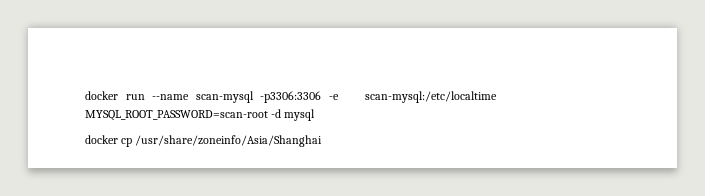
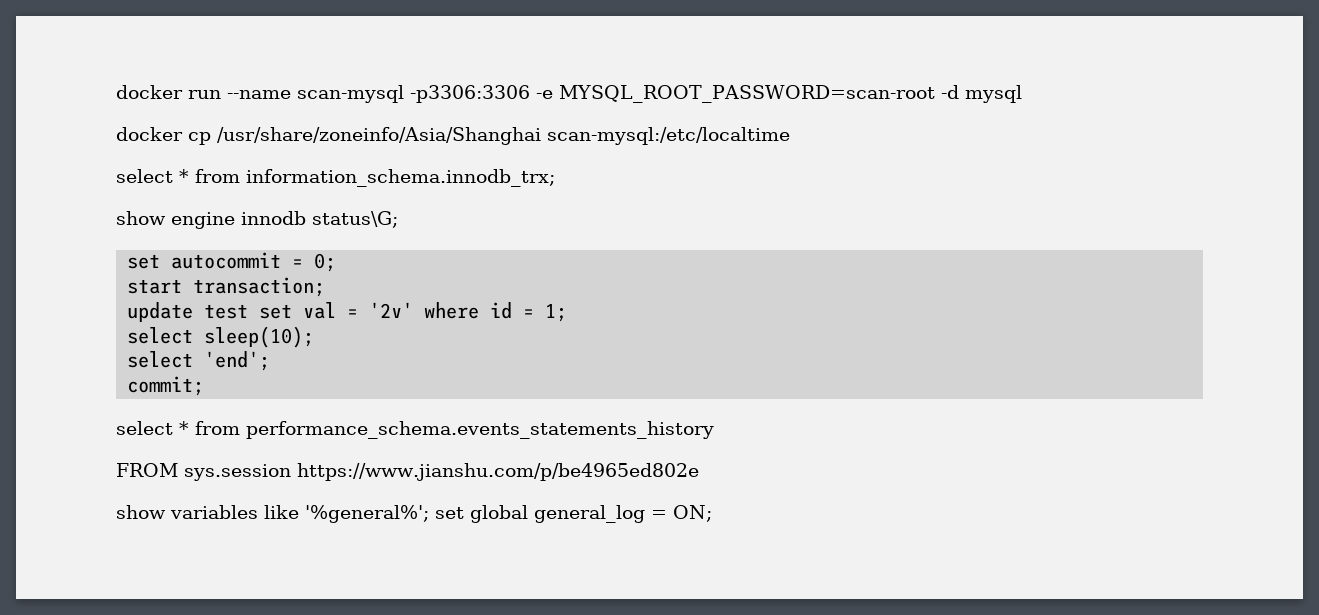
+ select * from information_schema.innodb_trx;
+ show engine innodb status\G;
+ set autocommit = 0;
+ start transaction;
+ update test set val = '2v' where id = 1;
+ select sleep(10);
+ select 'end';
+ commit;
+ select * from performance_schema.events_statements_history
+ FROM sys.session https://www.jianshu.com/p/be4965ed802e
+ show variables like '%general%'; set global general_log = ON;

